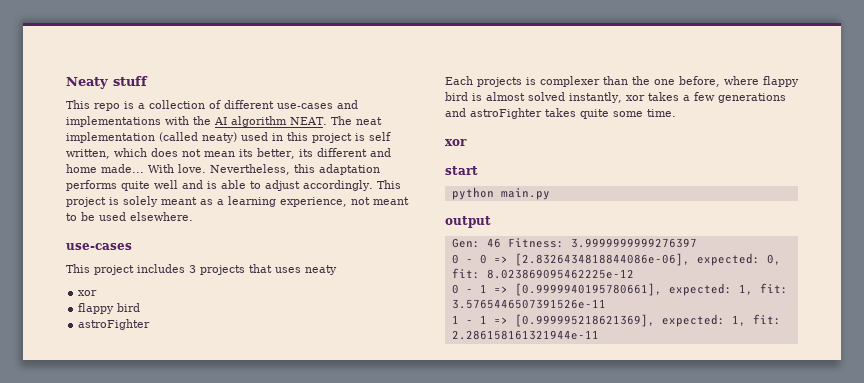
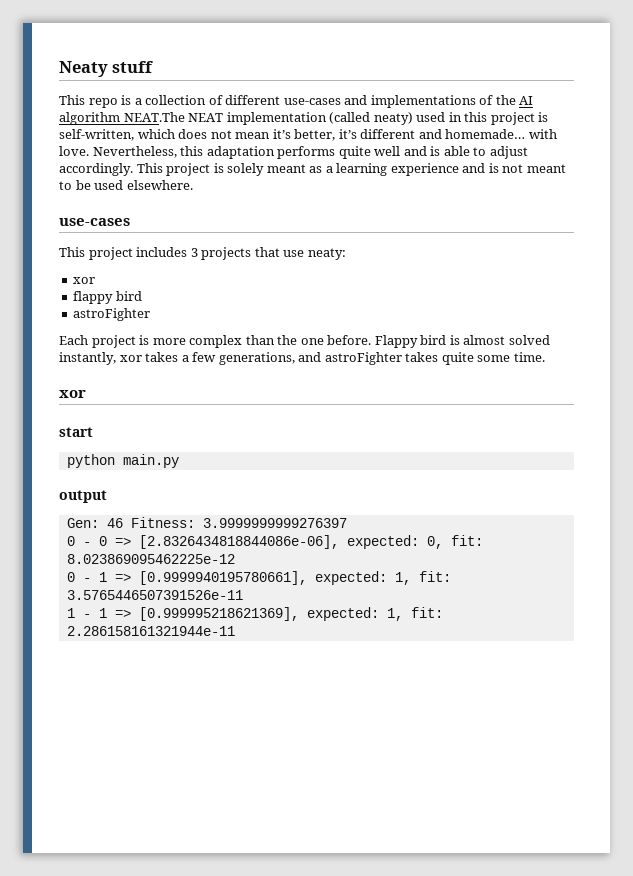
- This repo is a collection of different use-cases and implementations with the AI algorithm NEAT. The neat implementation (called neaty) used in this project is self written, which does not mean its better, its different and home made... With love.
+ This repo is a collection of different use-cases and implementations of the AI algorithm NEAT.The NEAT implementation (called neaty) used in this project is self-written, which does not mean it’s better, it’s different and homemade… with love.
- This project is solely meant as a learning experience, not meant to be used elsewhere.
+ This project is solely meant as a learning experience and is not meant to be used elsewhere.
- This project includes 3 projects that uses neaty
+ This project includes 3 projects that use neaty:
- Each projects is complexer than the one before, where flappy bird is almost solved instantly, xor takes a few generations and astroFighter takes quite some time.
+ Each project is more complex than the one before. Flappy bird is almost solved instantly, xor takes a few generations, and astroFighter takes quite some time.

